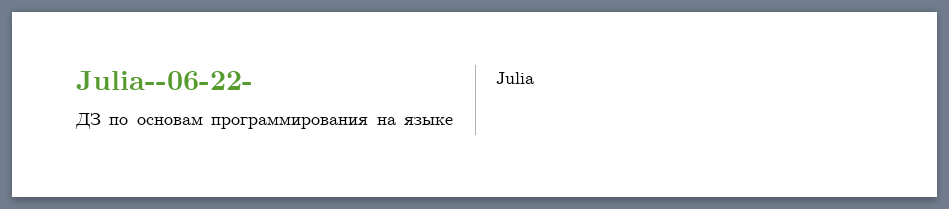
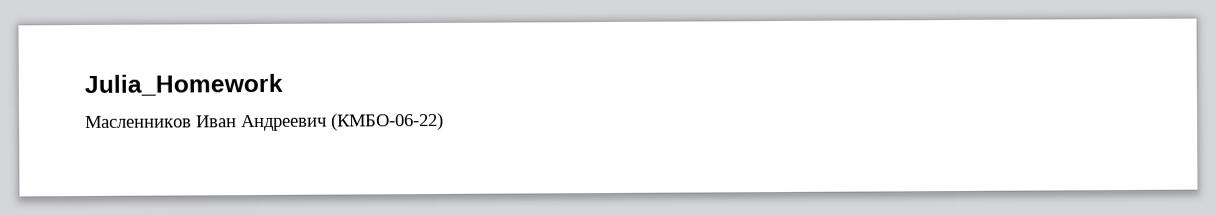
- Julia--06-22-
- ДЗ по основам программирования на языке Julia
+ Julia_Homework
+ Масленников Иван Андреевич (КМБО-06-22)

